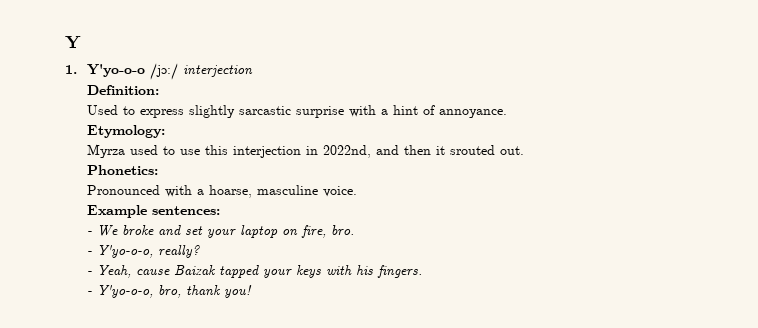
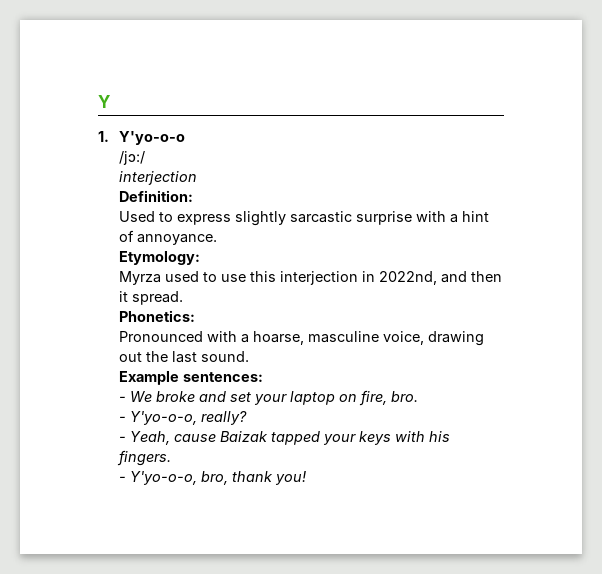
- 1. Y'yo-o-o /jɔ:/ interjection
+ 1. Y'yo-o-o
+ /jɔ:/
+ interjection
- Myrza used to use this interjection in 2022nd, and then it srouted out.
+ Myrza used to use this interjection in 2022nd, and then it spread.
- Pronounced with a hoarse, masculine voice.
+ Pronounced with a hoarse, masculine voice, drawing out the last sound.

